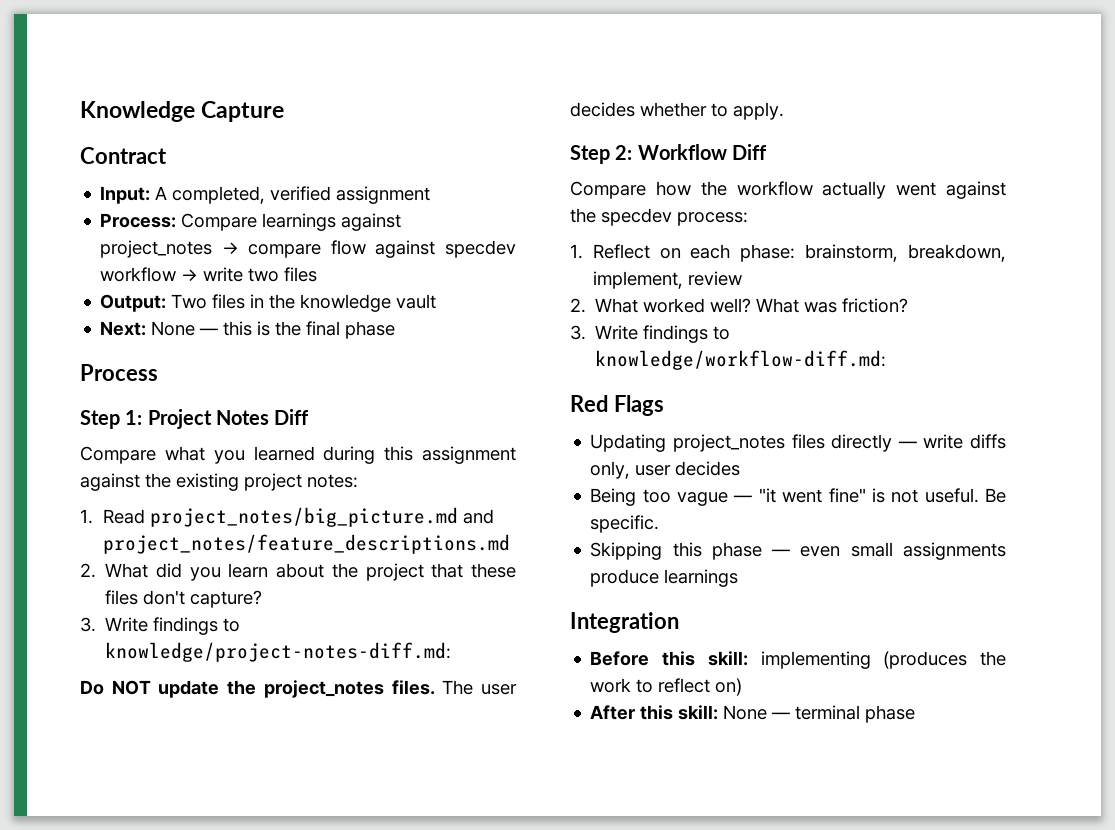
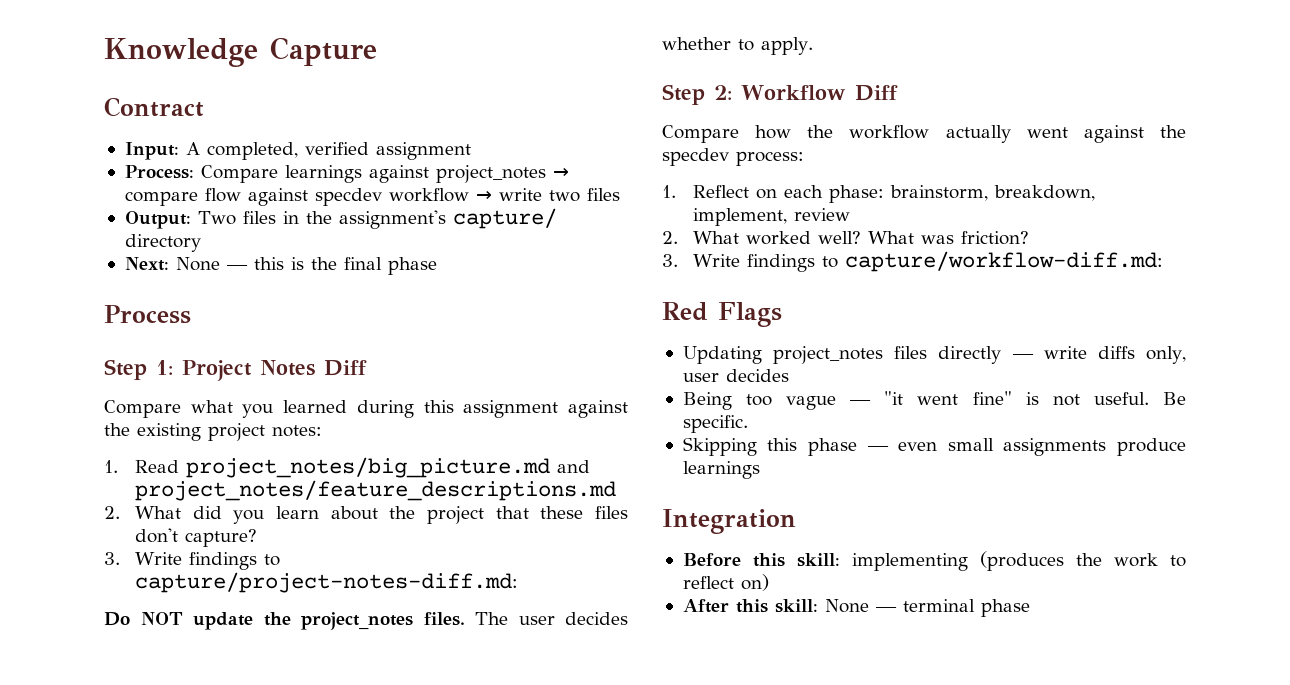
- Output: Two files in the knowledge vault
+ Output: Two files in the assignment's capture/ directory
- 3. Write findings to knowledge/project-notes-diff.md:
+ 3. Write findings to capture/project-notes-diff.md:
- 3. Write findings to knowledge/workflow-diff.md:
+ 3. Write findings to capture/workflow-diff.md:

